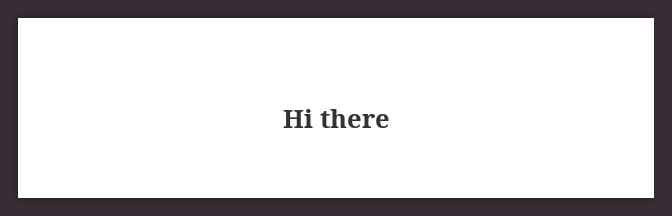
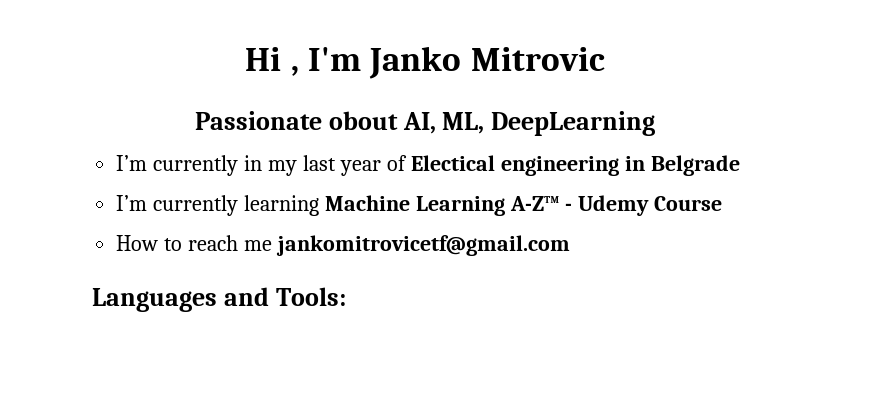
- Hi there
+ Hi , I'm Janko Mitrovic
+ Passionate obout AI, ML, DeepLearning
+ I’m currently in my last year of Electical engineering in Belgrade
+ I’m currently learning Machine Learning A-Z™ - Udemy Course
+ How to reach me jankomitrovicetf@gmail.com
+ Languages and Tools:

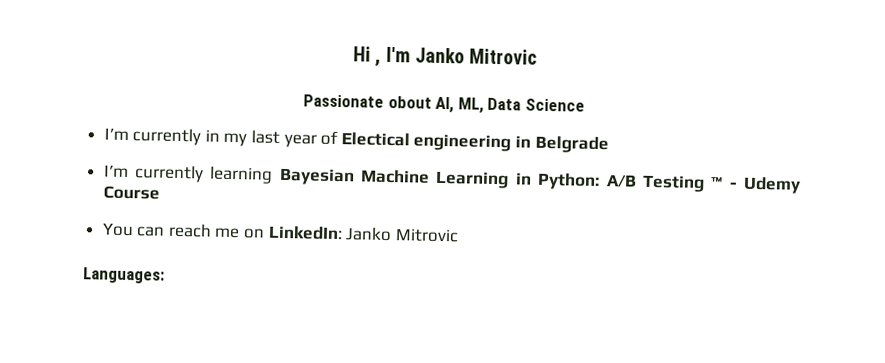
- Passionate obout AI, ML, DeepLearning
+ Passionate obout AI, ML, Data Science
- I’m currently learning Machine Learning A-Z™ - Udemy Course
- How to reach me jankomitrovicetf@gmail.com
- Languages and Tools:
+ I’m currently learning Bayesian Machine Learning in Python: A/B Testing ™ - Udemy Course
+ You can reach me on LinkedIn: Janko Mitrovic
+ Languages:

